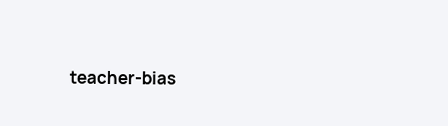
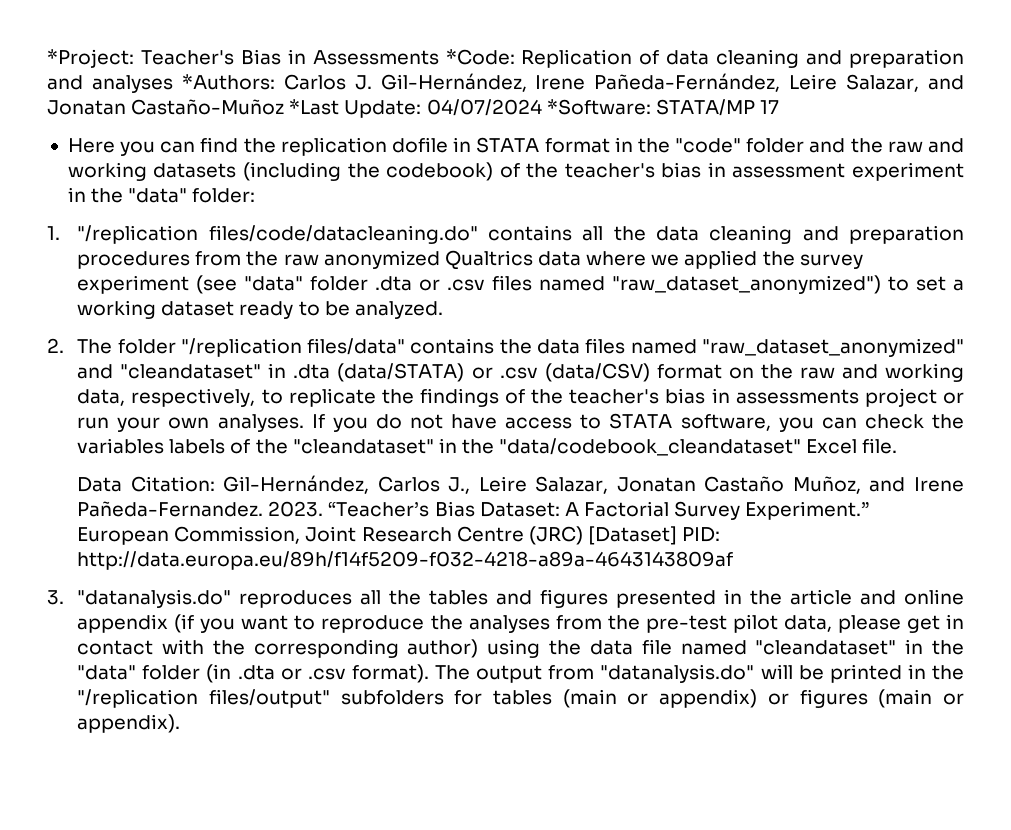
- teacher-bias
+ *Project: Teacher's Bias in Assessments *Code: Replication of data cleaning and preparation and analyses *Authors: Carlos J. Gil-Hernández, Irene Pañeda-Fernández, Leire Salazar, and Jonatan Castaño-Muñoz *Last Update: 04/07/2024 *Software: STATA/MP 17
+ Here you can find the replication dofile in STATA format in the "code" folder and the raw and working datasets (including the codebook) of the teacher's bias in assessment experiment in the "data" folder:
+ 1. "/replication files/code/datacleaning.do" contains all the data cleaning and preparation procedures from the raw anonymized Qualtrics data where we applied the survey experiment (see "data" folder .dta or .csv files named "raw_dataset_anonymized") to set a working dataset ready to be analyzed.
+ 2. The folder "/replication files/data" contains the data files named "raw_dataset_anonymized" and "cleandataset" in .dta (data/STATA) or .csv (data/CSV) format on the raw and working data, respectively, to replicate the findings of the teacher's bias in assessments project or run your own analyses. If you do not have access to STATA software, you can check the variables labels of the "cleandataset" in the "data/codebook_cleandataset" Excel file.
+ Data Citation: Gil-Hernández, Carlos J., Leire Salazar, Jonatan Castaño Muñoz, and Irene Pañeda-Fernandez. 2023. “Teacher’s Bias Dataset: A Factorial Survey Experiment.” European Commission, Joint Research Centre (JRC) [Dataset] PID: http://data.europa.eu/89h/f14f5209-f032-4218-a89a-4643143809af
+ 3. "datanalysis.do" reproduces all the tables and figures presented in the article and online appendix (if you want to reproduce the analyses from the pre-test pilot data, please get in contact with the corresponding author) using the data file named "cleandataset" in the "data" folder (in .dta or .csv format). The output from "datanalysis.do" will be printed in the "/replication files/output" subfolders for tables (main or appendix) or figures (main or appendix).

